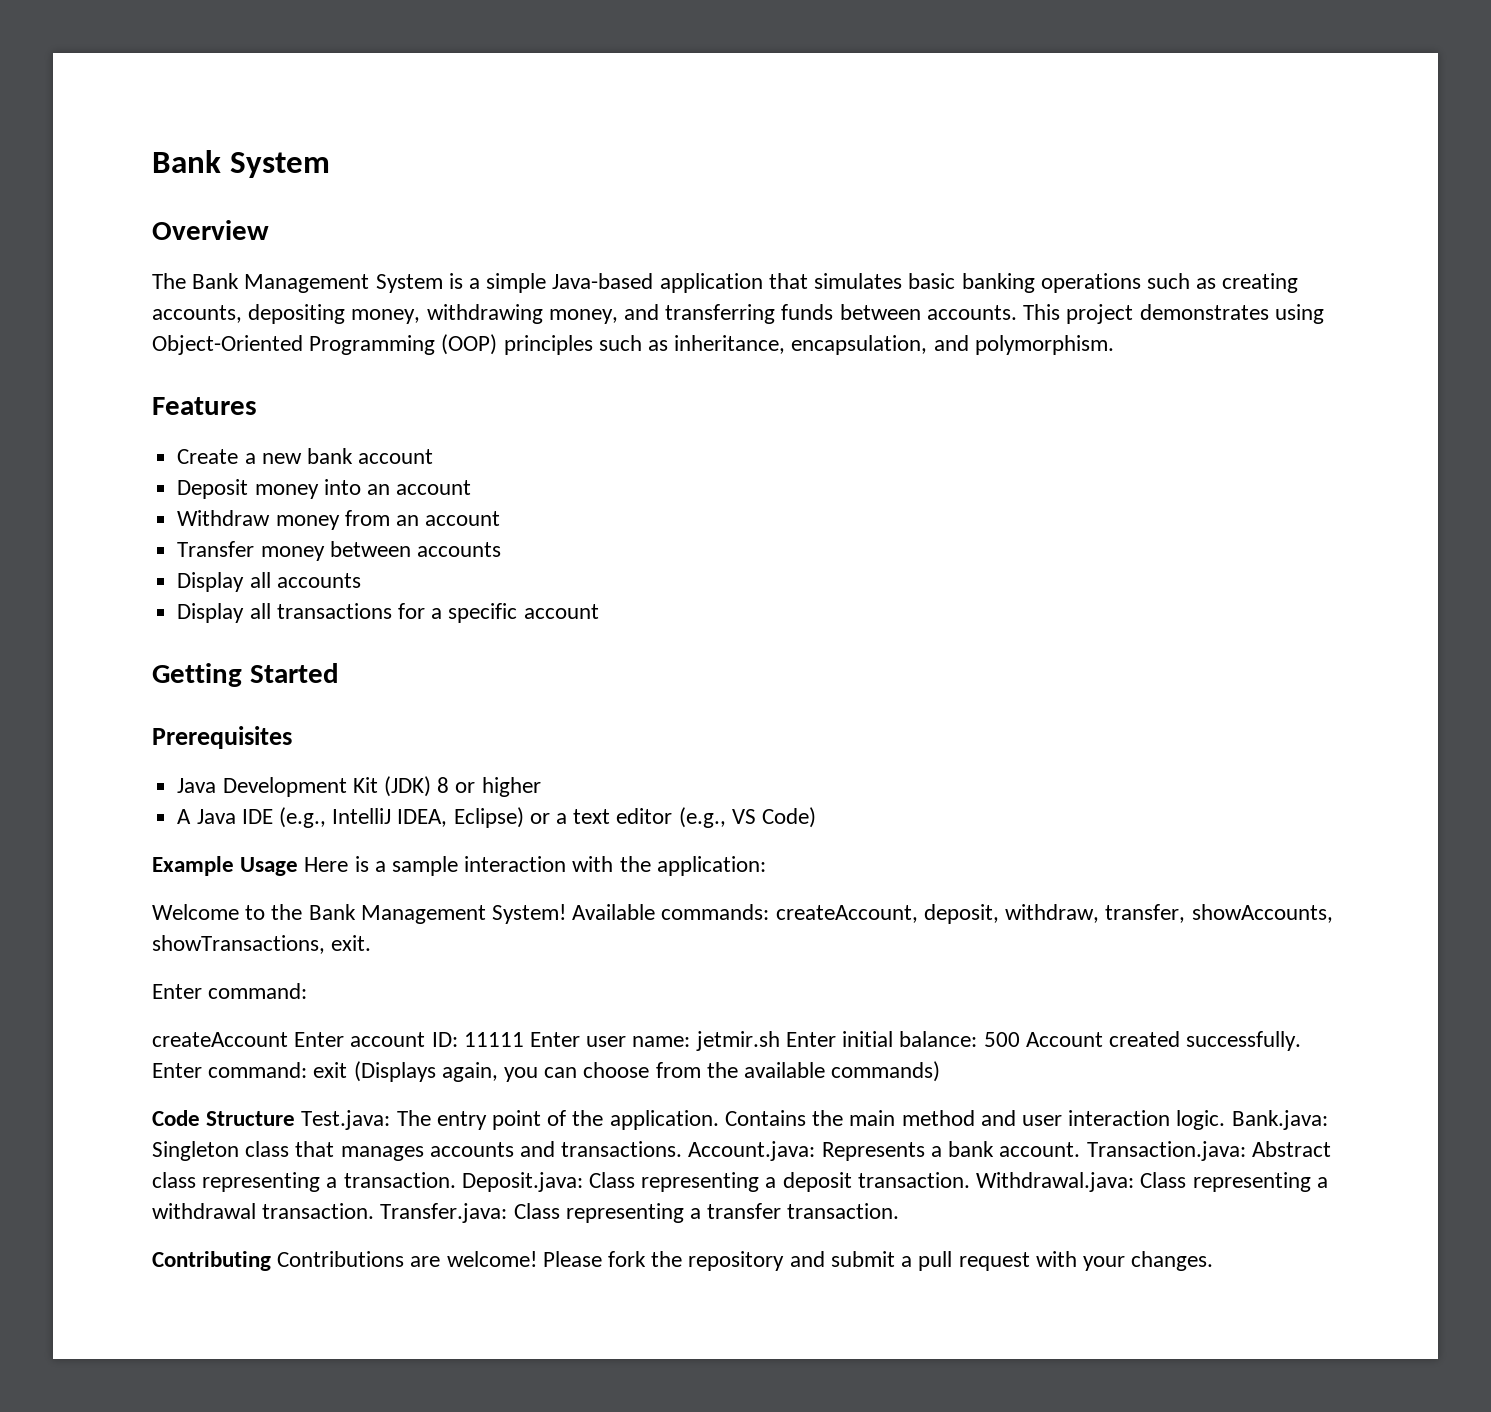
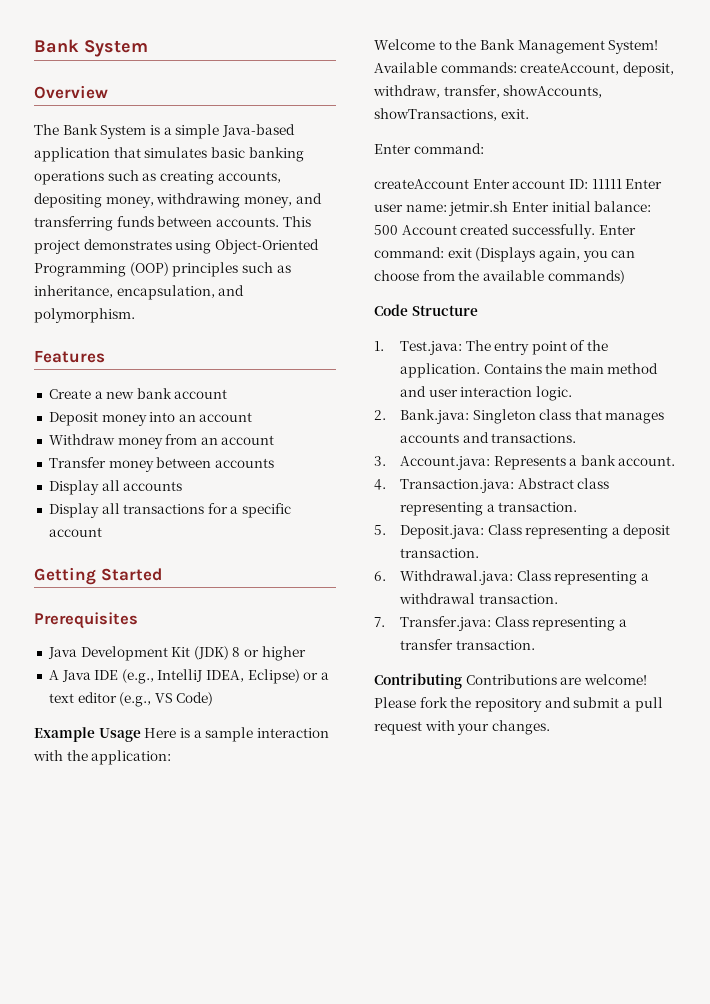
- The Bank Management System is a simple Java-based application that simulates basic banking operations such as creating accounts, depositing money, withdrawing money, and transferring funds between accounts.
+ The Bank System is a simple Java-based application that simulates basic banking operations such as creating accounts, depositing money, withdrawing money, and transferring funds between accounts.
- Code Structure Test.java: The entry point of the application.
+ Code Structure
+ 1. Test.java: The entry point of the application.
- Contains the main method and user interaction logic. Bank.java: Singleton class that manages accounts and transactions. Account.java: Represents a bank account. Transaction.java: Abstract class representing a transaction. Deposit.java: Class representing a deposit transaction. Withdrawal.java: Class representing a withdrawal transaction. Transfer.java: Class representing a transfer transaction.
+ Contains the main method and user interaction logic.
+ 2. Bank.java: Singleton class that manages accounts and transactions.
+ 3. Account.java: Represents a bank account.
+ 4. Transaction.java: Abstract class representing a transaction.
+ 5. Deposit.java: Class representing a deposit transaction.
+ 6. Withdrawal.java: Class representing a withdrawal transaction.
+ 7. Transfer.java: Class representing a transfer transaction.

